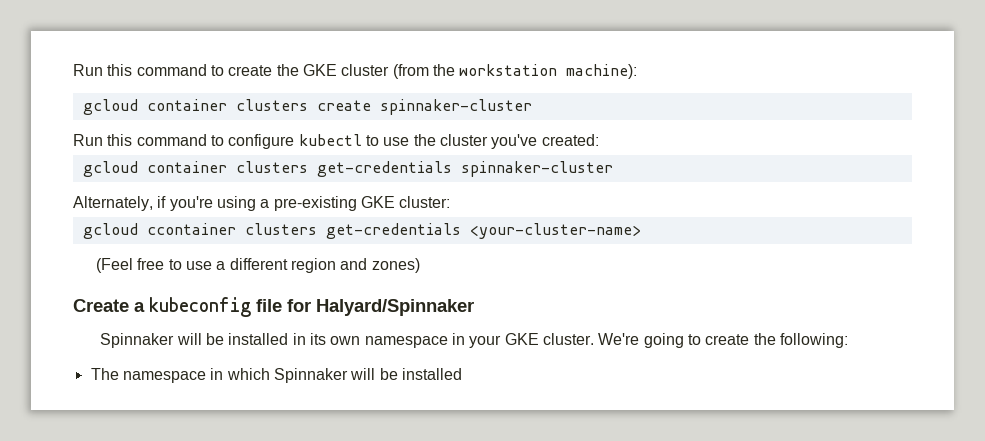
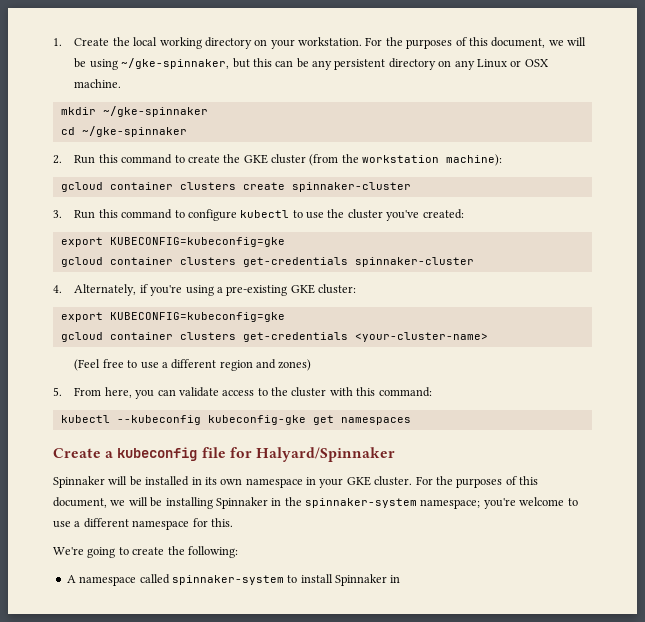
- Run this command to create the GKE cluster (from the workstation machine):
+ 1. Create the local working directory on your workstation. For the purposes of this document, we will be using ~/gke-spinnaker, but this can be any persistent directory on any Linux or OSX machine.
+ mkdir ~/gke-spinnaker
+ cd ~/gke-spinnaker
+ 2. Run this command to create the GKE cluster (from the workstation machine):
- Run this command to configure kubectl to use the cluster you've created:
+ 3. Run this command to configure kubectl to use the cluster you've created:
+ export KUBECONFIG=kubeconfig=gke
- Alternately, if you're using a pre-existing GKE cluster:
- gcloud ccontainer clusters get-credentials <your-cluster-name>
+ 4. Alternately, if you're using a pre-existing GKE cluster:
+ export KUBECONFIG=kubeconfig=gke
+ gcloud container clusters get-credentials <your-cluster-name>
+ 5. From here, you can validate access to the cluster with this command:
+ kubectl --kubeconfig kubeconfig-gke get namespaces
- Spinnaker will be installed in its own namespace in your GKE cluster. We're going to create the following:
+ Spinnaker will be installed in its own namespace in your GKE cluster. For the purposes of this document, we will be installing Spinnaker in the spinnaker-system namespace; you're welcome to use a different namespace for this.
+ We're going to create the following:
- The namespace in which Spinnaker will be installed
+ A namespace called spinnaker-system to install Spinnaker in

